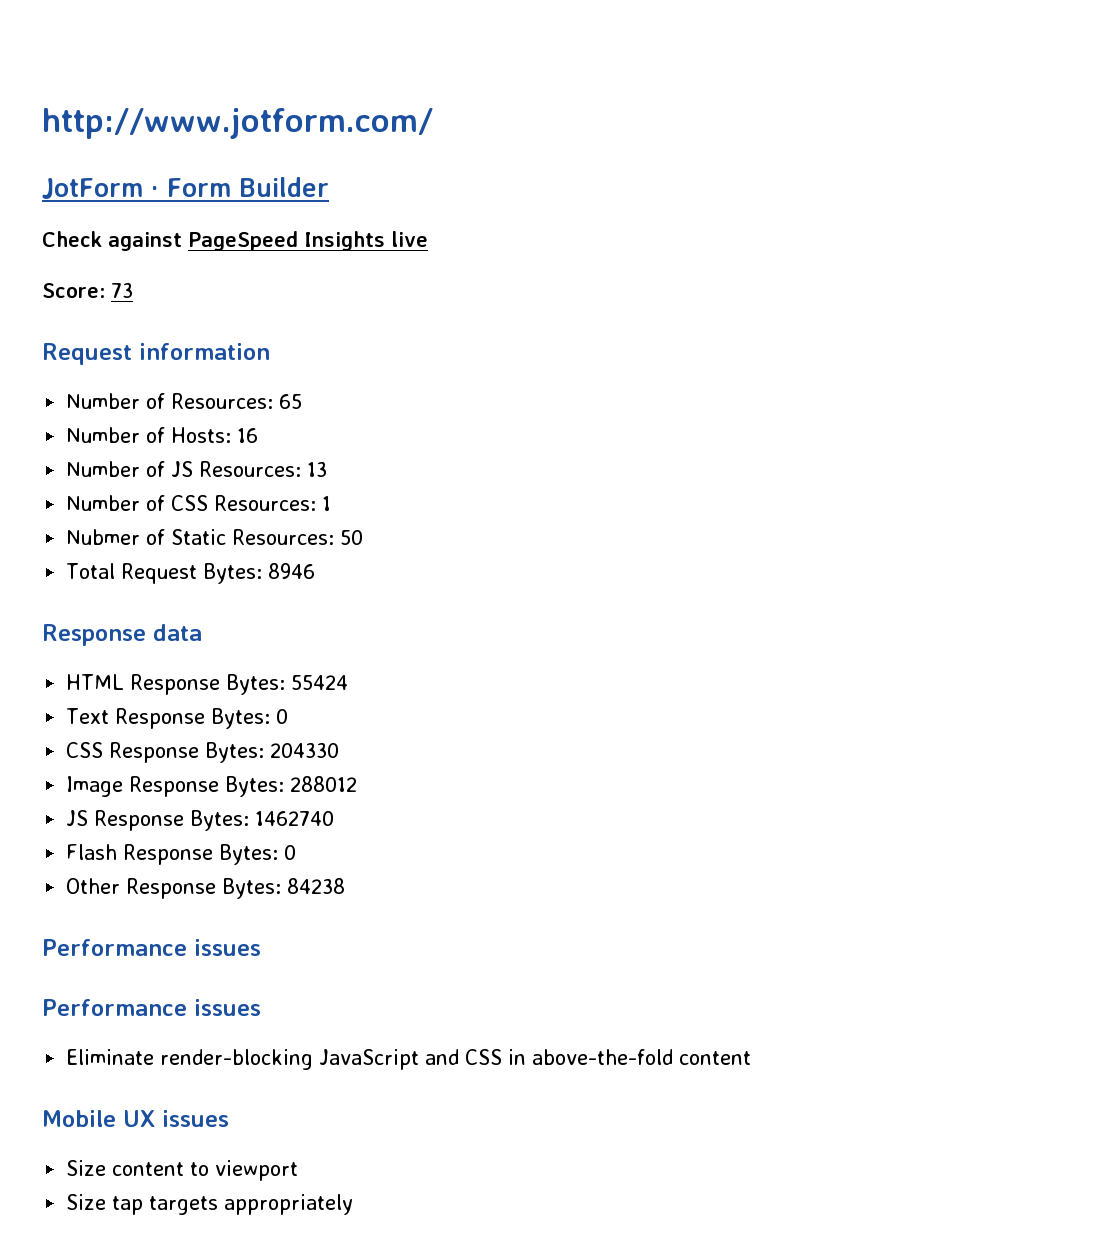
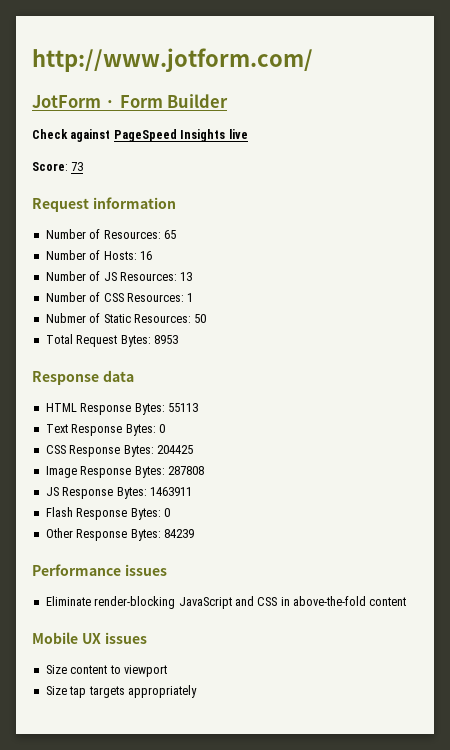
- Total Request Bytes: 8946
+ Total Request Bytes: 8953
- HTML Response Bytes: 55424
+ HTML Response Bytes: 55113
- CSS Response Bytes: 204330
+ CSS Response Bytes: 204425
- Image Response Bytes: 288012
+ Image Response Bytes: 287808
- JS Response Bytes: 1462740
+ JS Response Bytes: 1463911
- Other Response Bytes: 84238
- Performance issues
+ Other Response Bytes: 84239

